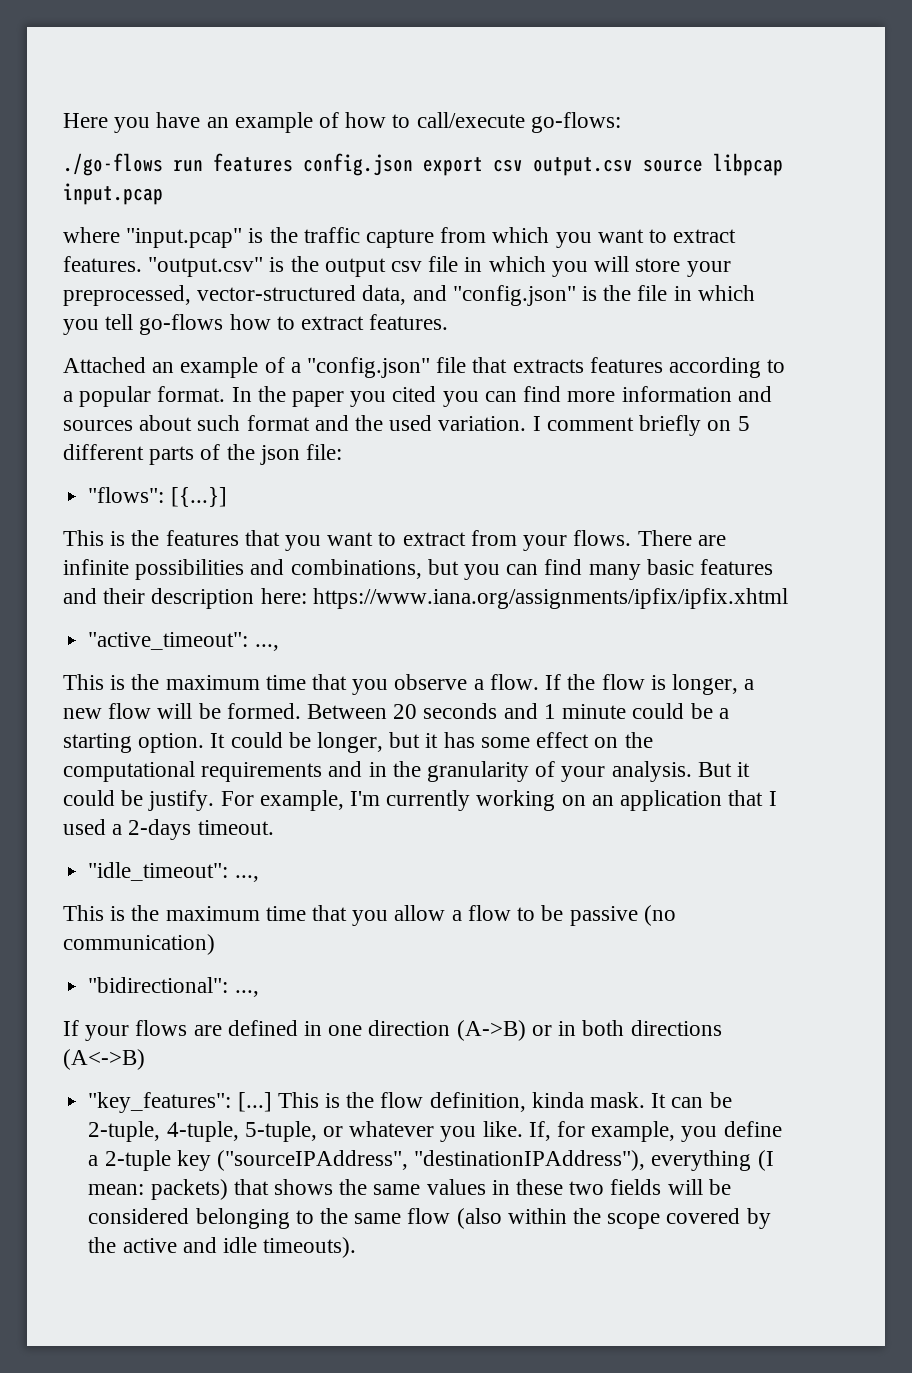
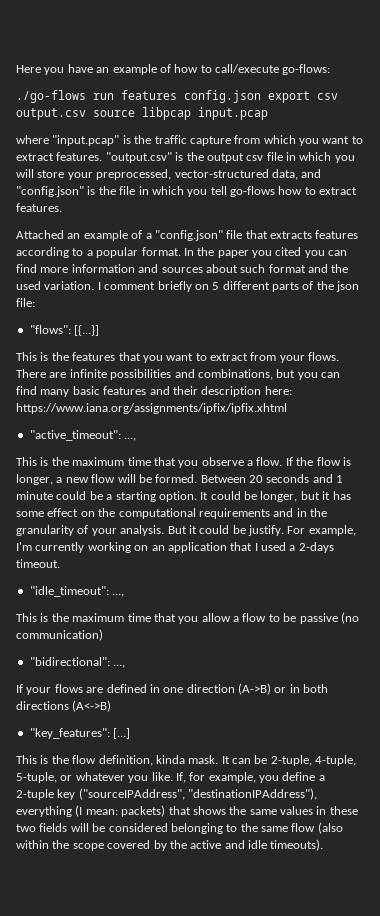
- "key_features": [...] This is the flow definition, kinda mask.
+ "key_features": [...]
+ This is the flow definition, kinda mask.

